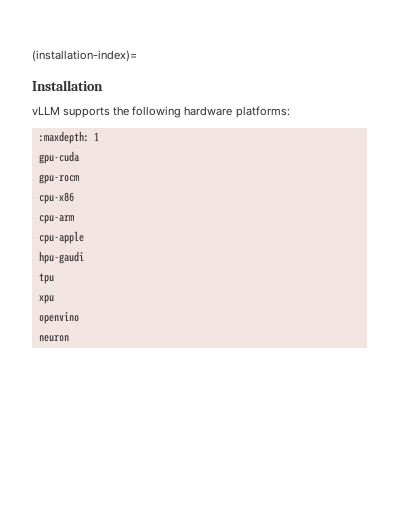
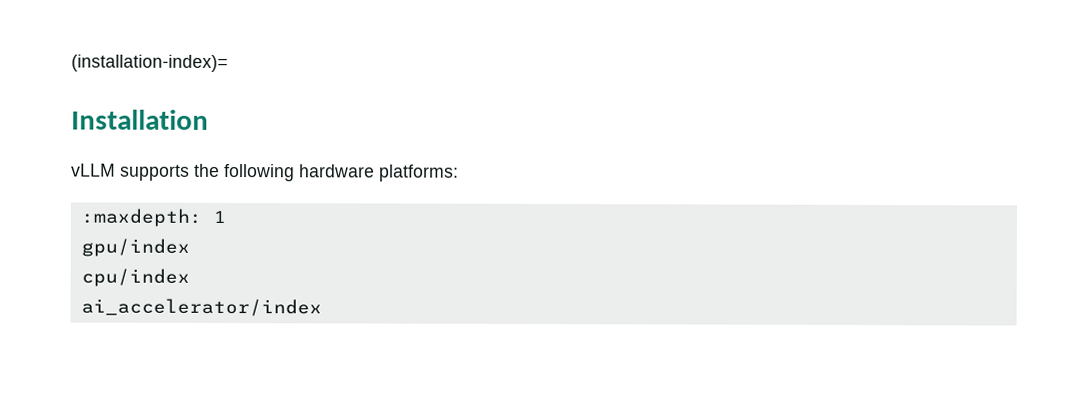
- gpu-cuda
- gpu-rocm
- cpu-x86
- cpu-arm
- cpu-apple
- hpu-gaudi
- tpu
- xpu
- openvino
- neuron
+ gpu/index
+ cpu/index
+ ai_accelerator/index

